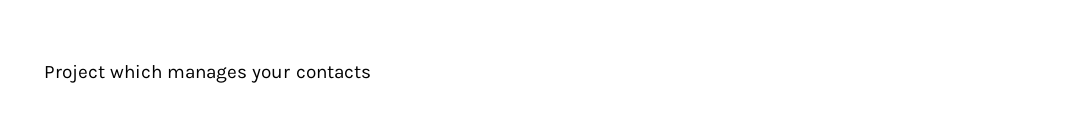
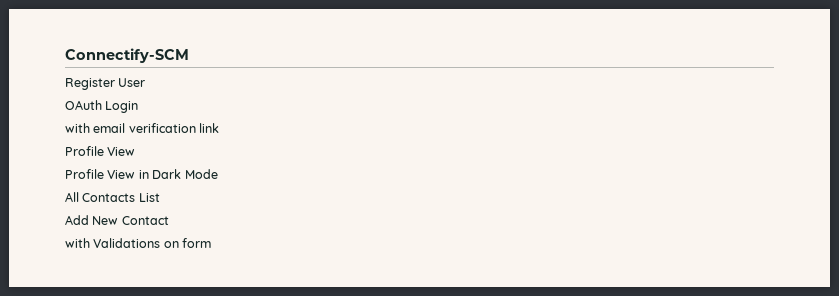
- Project which manages your contacts
+ Connectify-SCM
+ Register User
+ OAuth Login
+ with email verification link
+ Profile View
+ Profile View in Dark Mode
+ All Contacts List
+ Add New Contact
+ with Validations on form

